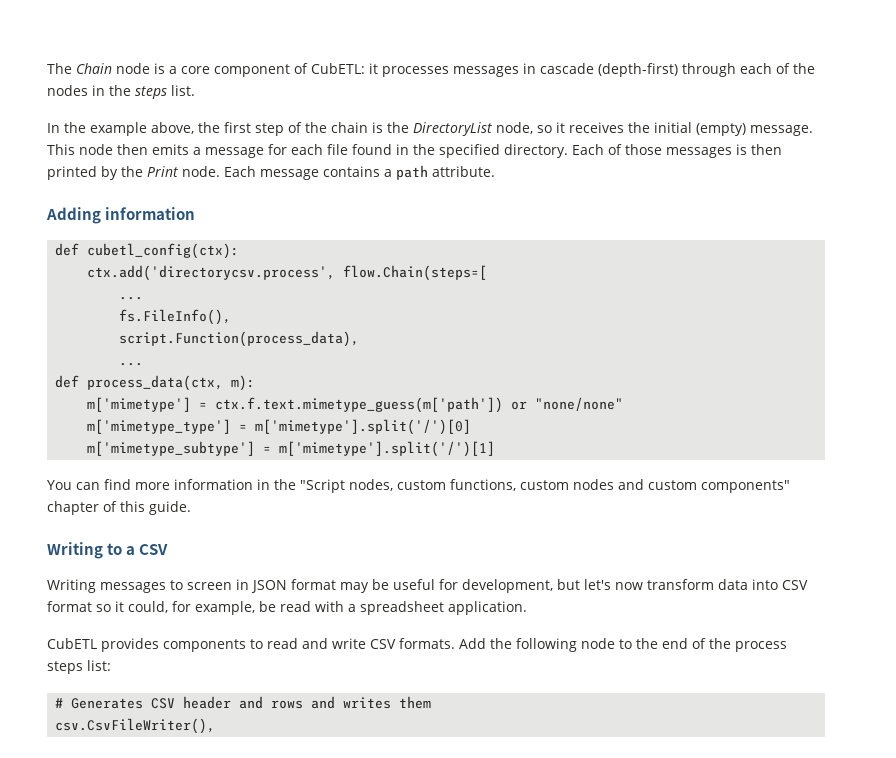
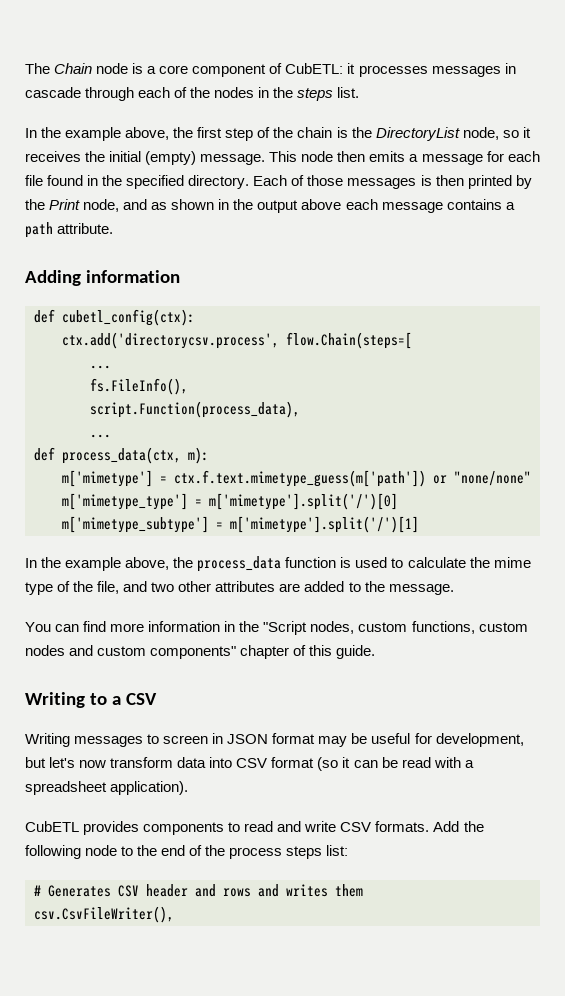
- The Chain node is a core component of CubETL: it processes messages in cascade (depth-first) through each of the nodes in the steps list.
+ The Chain node is a core component of CubETL: it processes messages in cascade through each of the nodes in the steps list.
- Each of those messages is then printed by the Print node. Each message contains a path attribute.
+ Each of those messages is then printed by the Print node, and as shown in the output above each message contains a path attribute.
+ In the example above, the process_data function is used to calculate the mime type of the file, and two other attributes are added to the message.
- Writing messages to screen in JSON format may be useful for development, but let's now transform data into CSV format so it could, for example, be read with a spreadsheet application.
+ Writing messages to screen in JSON format may be useful for development, but let's now transform data into CSV format (so it can be read with a spreadsheet application).

